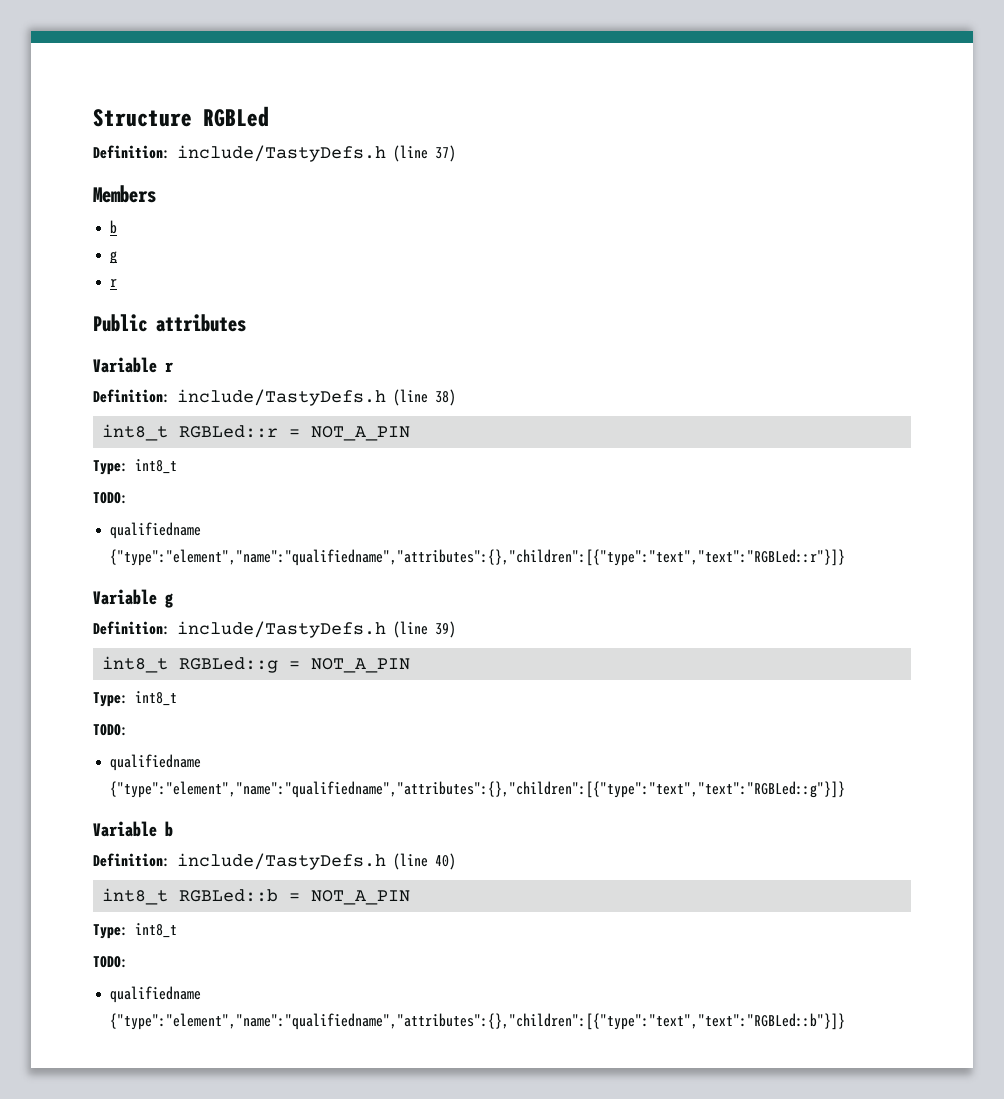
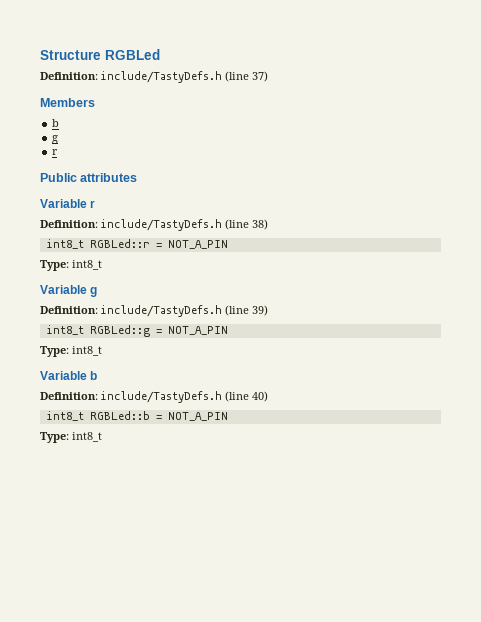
  int8_t RGBLed::r = NOT_A_PIN
  Type: int8_t
- TODO:
- qualifiedname {"type":"element","name":"qualifiedname","attributes":{},"children":[{"type":"text","text":"RGBLed::r"}]}
  int8_t RGBLed::g = NOT_A_PIN
  Type: int8_t
- TODO:
- qualifiedname {"type":"element","name":"qualifiedname","attributes":{},"children":[{"type":"text","text":"RGBLed::g"}]}
  int8_t RGBLed::b = NOT_A_PIN
  Type: int8_t
- TODO:
- qualifiedname {"type":"element","name":"qualifiedname","attributes":{},"children":[{"type":"text","text":"RGBLed::b"}]}

